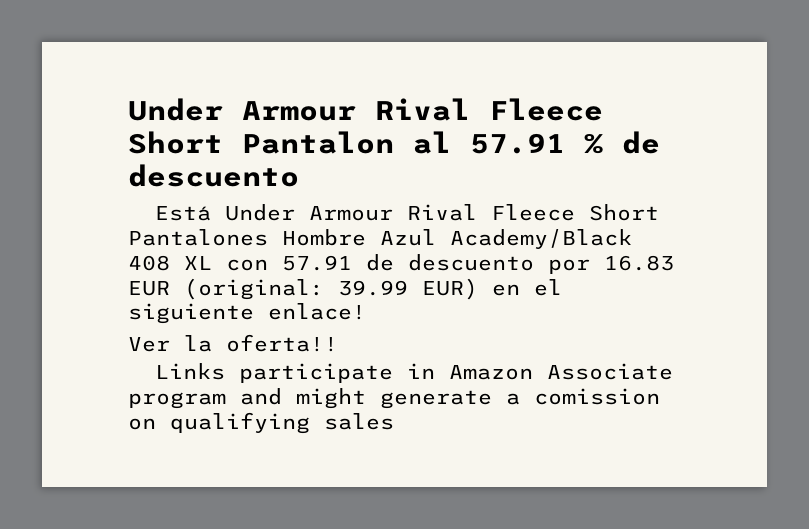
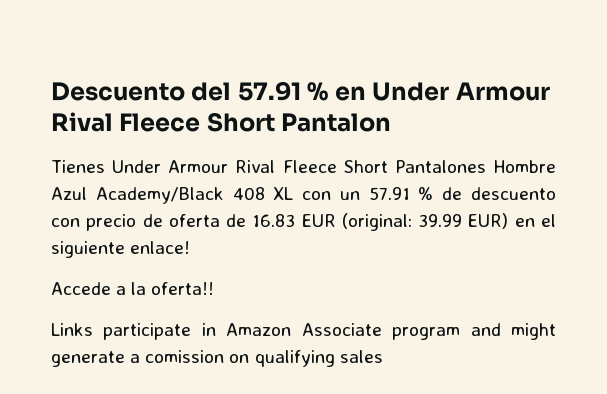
- Under Armour Rival Fleece Short Pantalon al 57.91 % de descuento
- Está Under Armour Rival Fleece Short Pantalones Hombre Azul Academy/Black 408 XL con 57.91 de descuento por 16.83 EUR (original: 39.99 EUR) en el siguiente enlace!
+ Descuento del 57.91 % en Under Armour Rival Fleece Short Pantalon
+ Tienes Under Armour Rival Fleece Short Pantalones Hombre Azul Academy/Black 408 XL con un 57.91 % de descuento con precio de oferta de 16.83 EUR (original: 39.99 EUR) en el siguiente enlace!
- Ver la oferta!!
+ Accede a la oferta!!

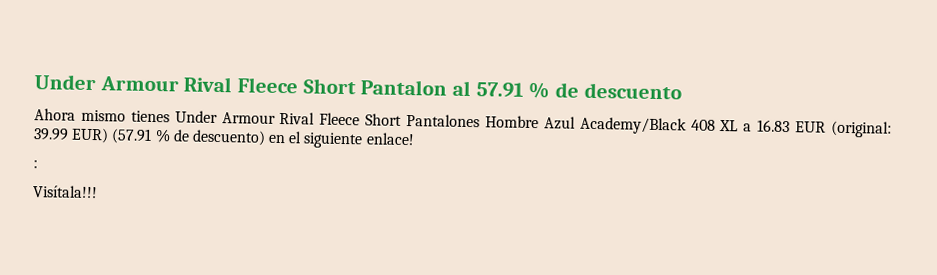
- Descuento del 57.91 % en Under Armour Rival Fleece Short Pantalon
- Tienes Under Armour Rival Fleece Short Pantalones Hombre Azul Academy/Black 408 XL con un 57.91 % de descuento con precio de oferta de 16.83 EUR (original: 39.99 EUR) en el siguiente enlace!
+ Under Armour Rival Fleece Short Pantalon al 57.91 % de descuento
+ Ahora mismo tienes Under Armour Rival Fleece Short Pantalones Hombre Azul Academy/Black 408 XL a 16.83 EUR (original: 39.99 EUR) (57.91 % de descuento) en el siguiente enlace!
- Accede a la oferta!!
- Links participate in Amazon Associate program and might generate a comission on qualifying sales
+ :
+ Visítala!!!

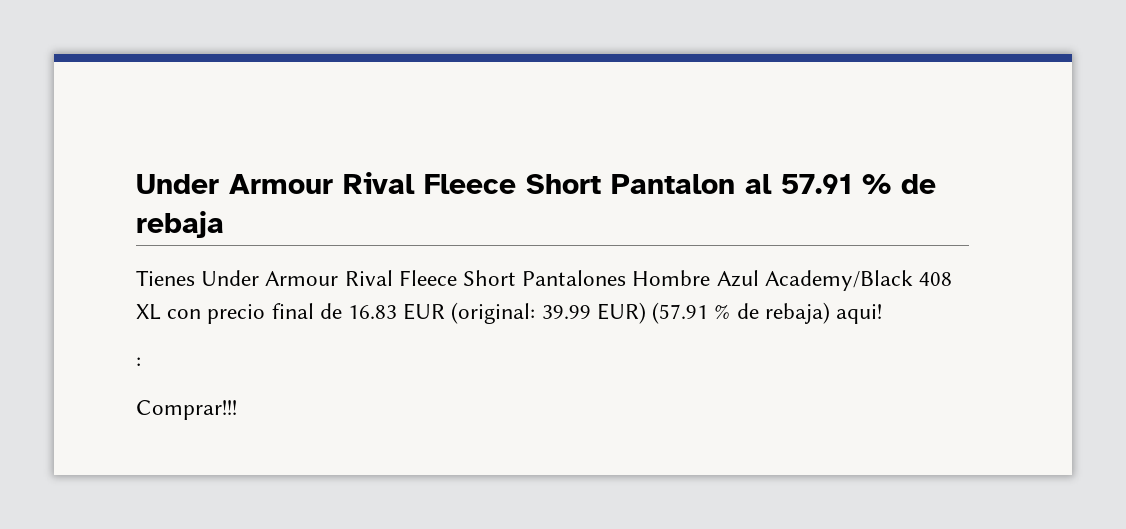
- Under Armour Rival Fleece Short Pantalon al 57.91 % de descuento
- Ahora mismo tienes Under Armour Rival Fleece Short Pantalones Hombre Azul Academy/Black 408 XL a 16.83 EUR (original: 39.99 EUR) (57.91 % de descuento) en el siguiente enlace!
+ Under Armour Rival Fleece Short Pantalon al 57.91 % de rebaja
+ Tienes Under Armour Rival Fleece Short Pantalones Hombre Azul Academy/Black 408 XL con precio final de 16.83 EUR (original: 39.99 EUR) (57.91 % de rebaja) aqui!
- Visítala!!!
+ Comprar!!!

